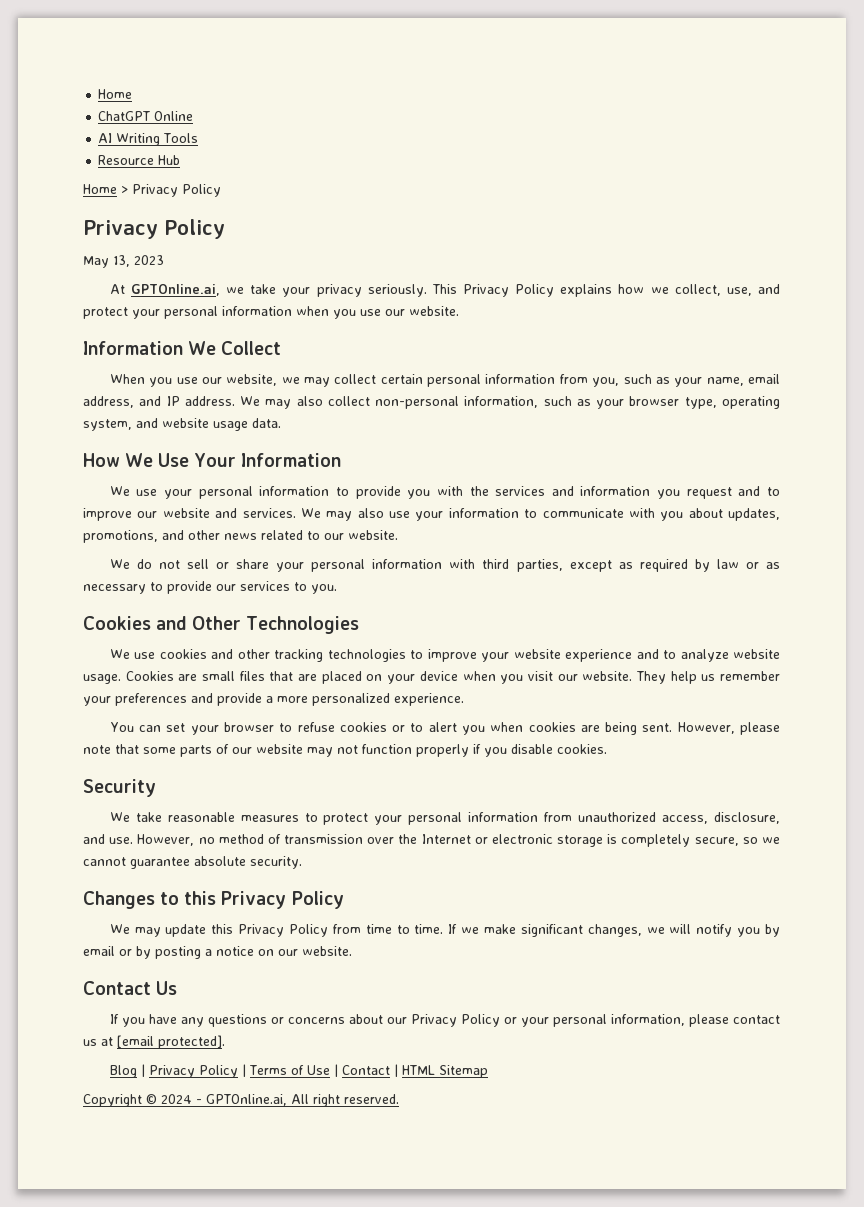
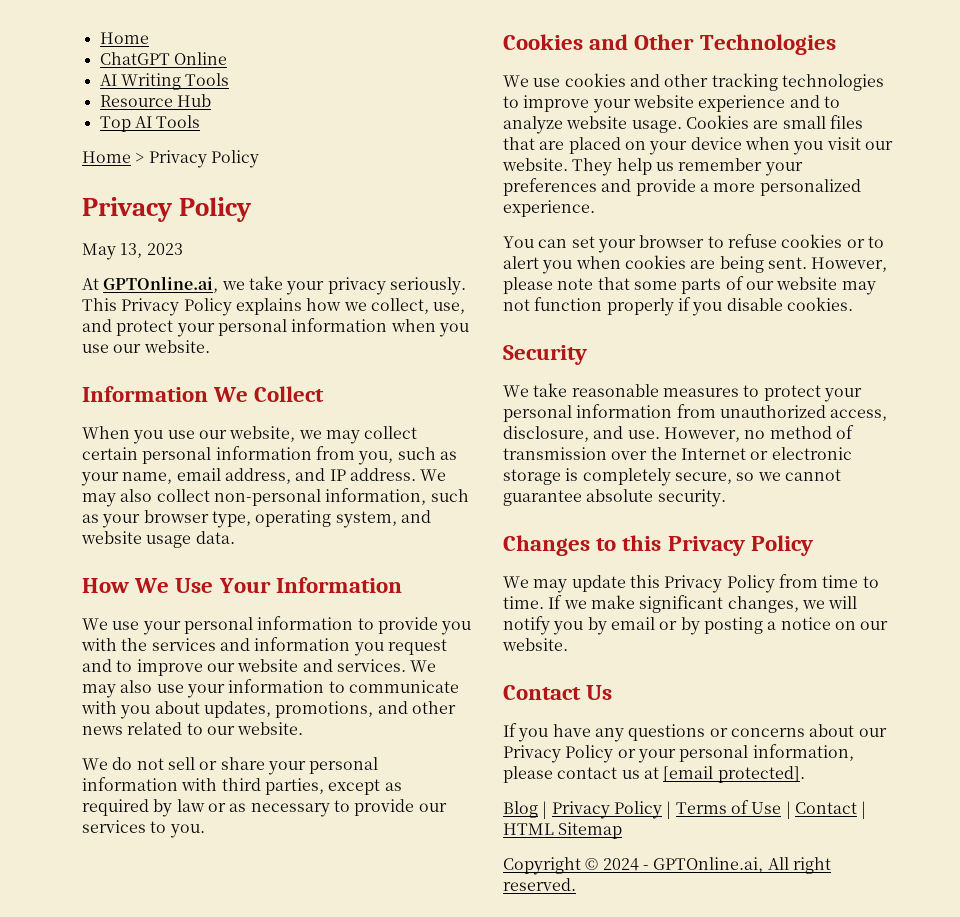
+ Top AI Tools

